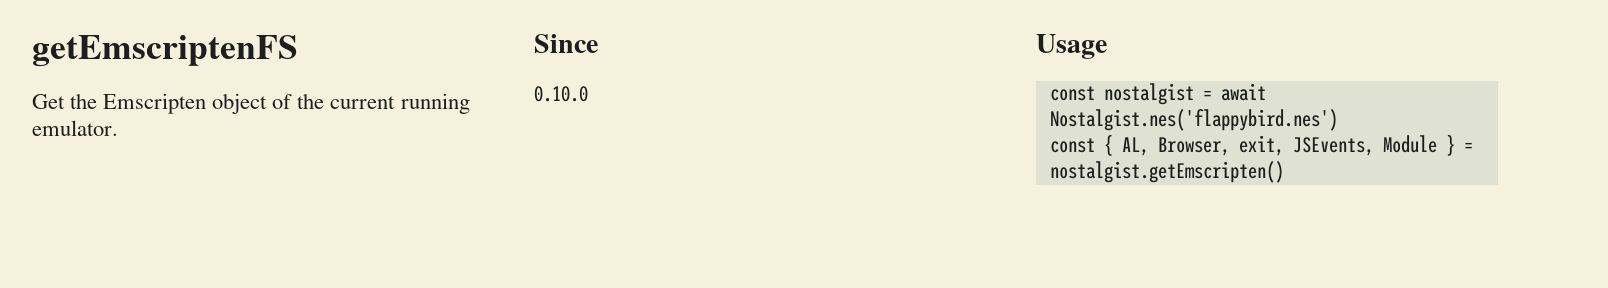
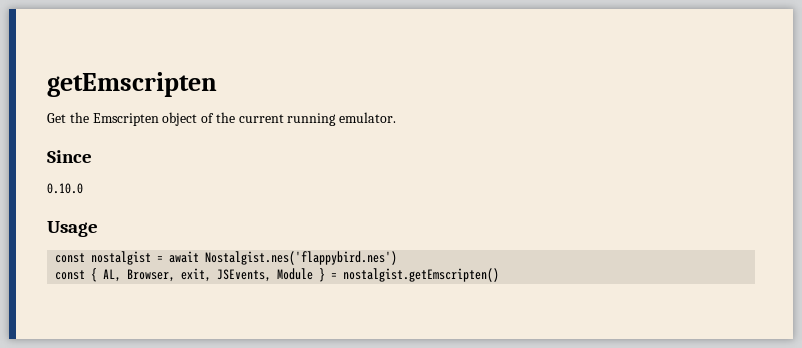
- getEmscriptenFS
+ getEmscripten

